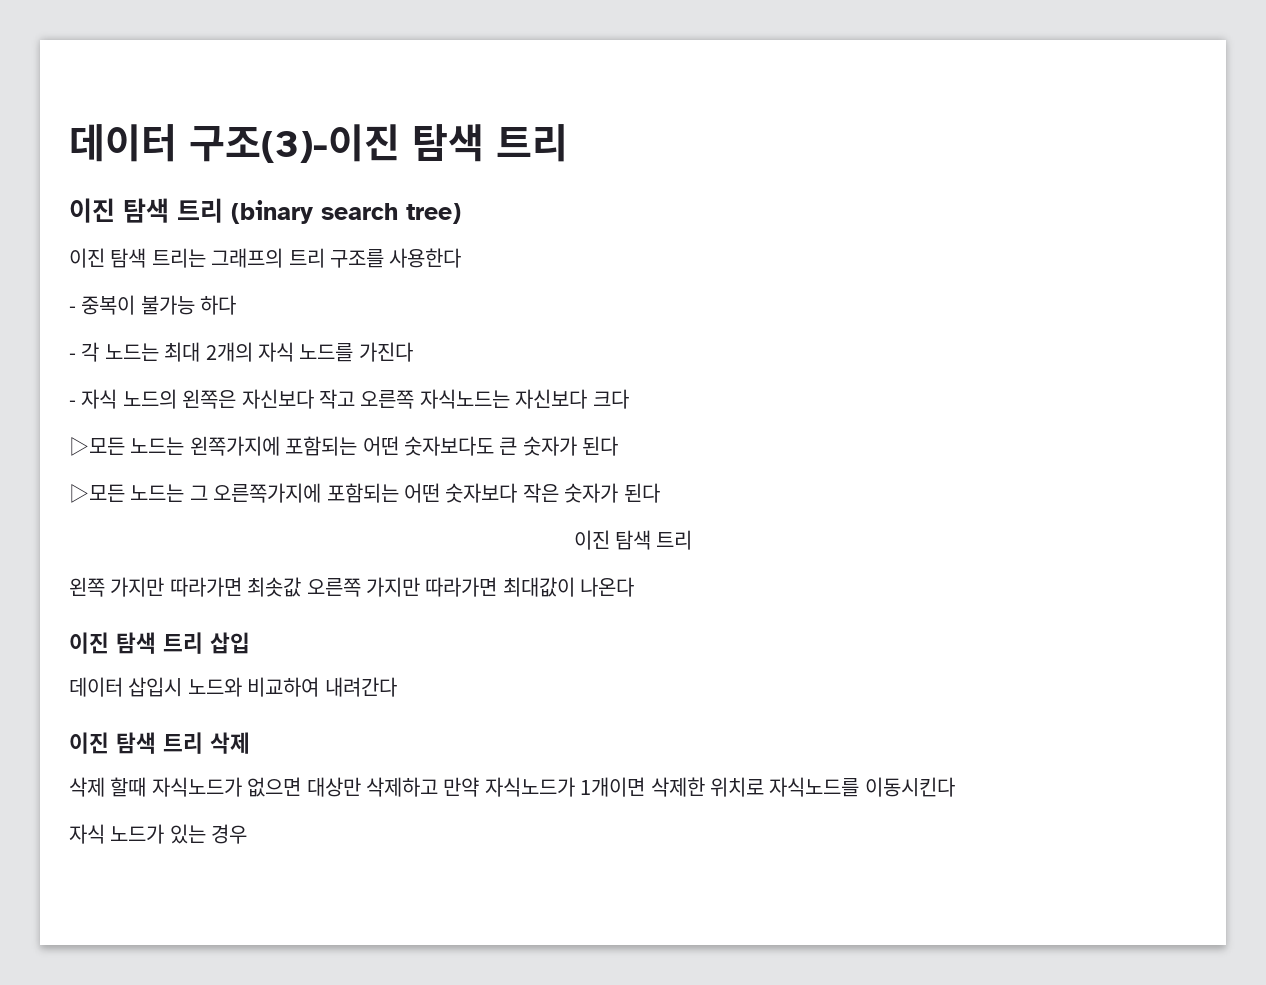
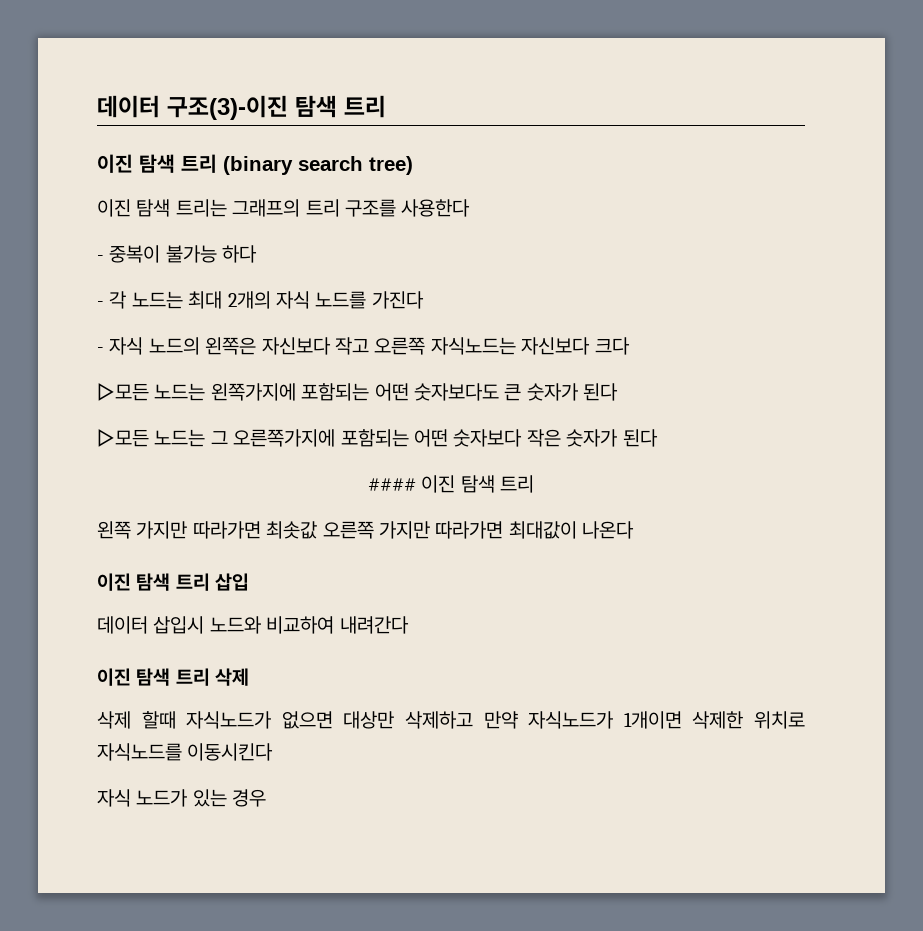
  ▷모든 노드는 그 오른쪽가지에 포함되는 어떤 숫자보다 작은 숫자가 된다
- 이진 탐색 트리
+ #### 이진 탐색 트리

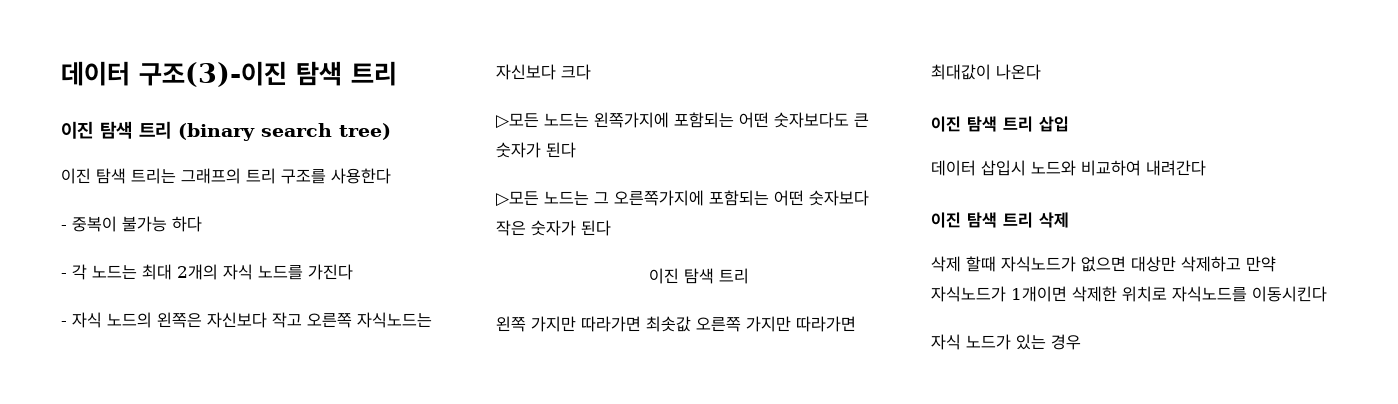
  ▷모든 노드는 그 오른쪽가지에 포함되는 어떤 숫자보다 작은 숫자가 된다
- #### 이진 탐색 트리
+ 이진 탐색 트리

